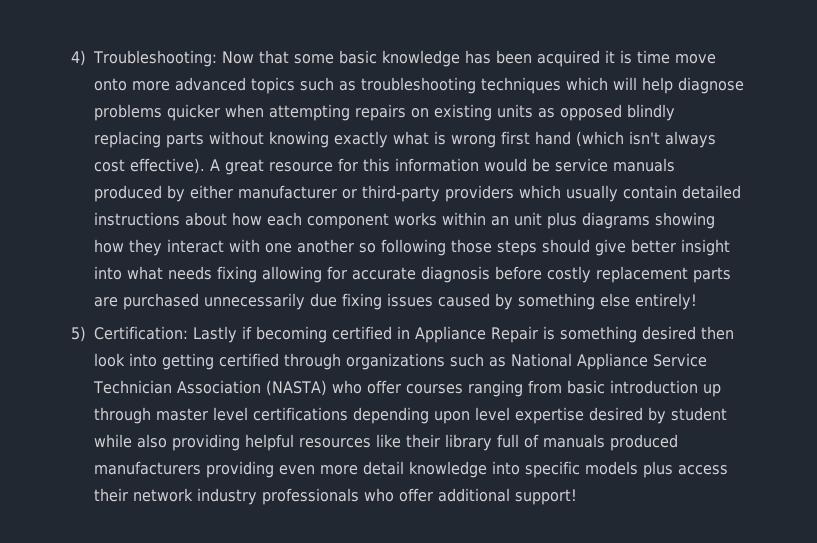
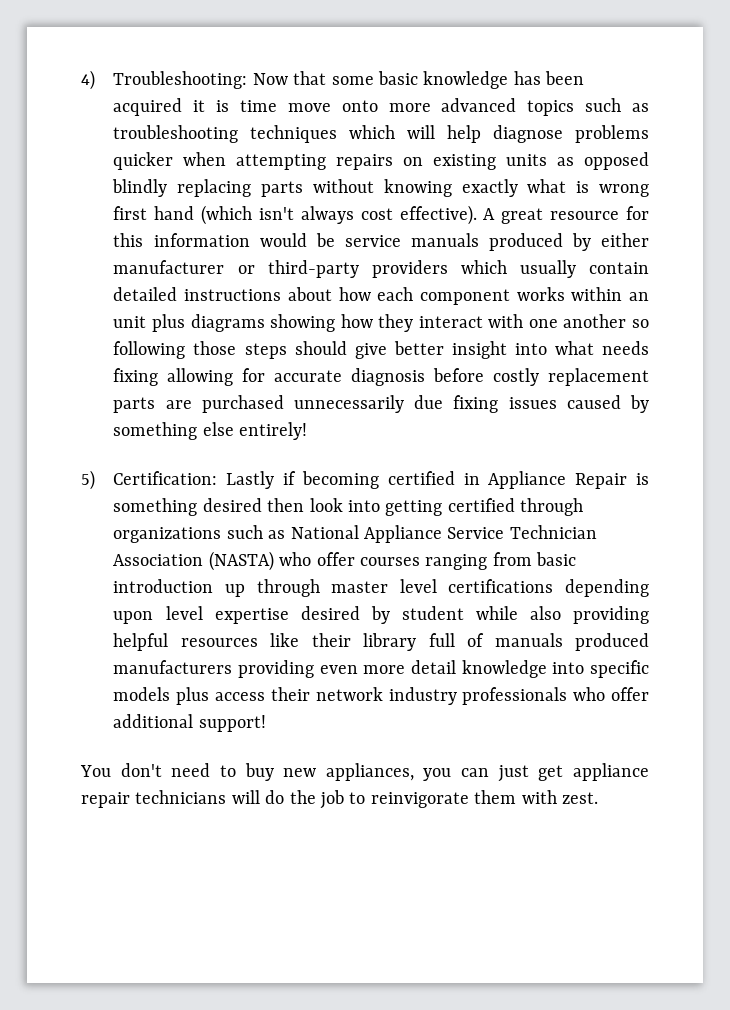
+ You don't need to buy new appliances, you can just get appliance repair technicians will do the job to reinvigorate them with zest.

